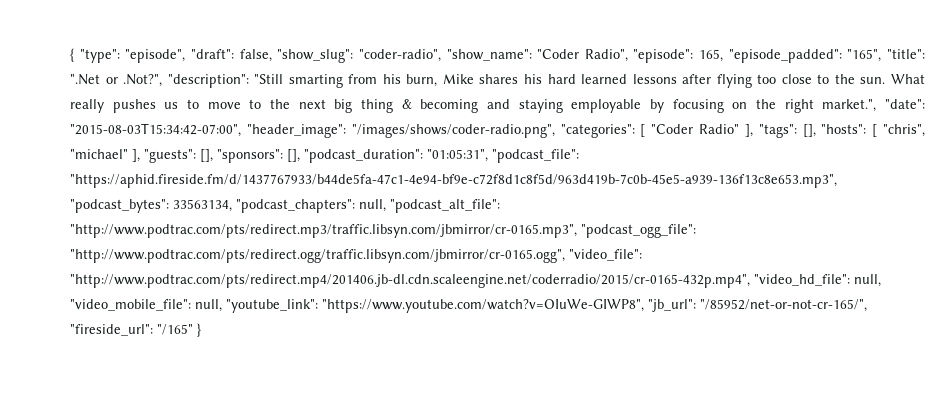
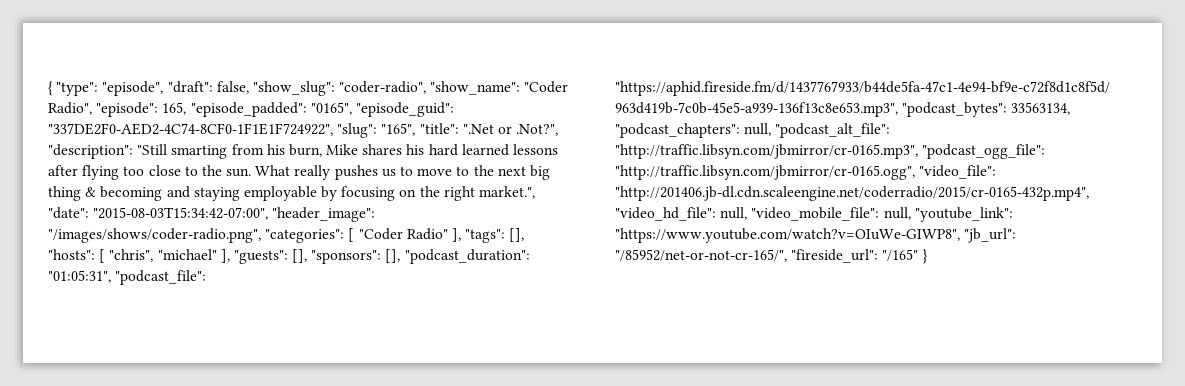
- { "type": "episode", "draft": false, "show_slug": "coder-radio", "show_name": "Coder Radio", "episode": 165, "episode_padded": "165", "title": ".Net or .Not?", "description": "Still smarting from his burn, Mike shares his hard learned lessons after flying too close to the sun.
+ { "type": "episode", "draft": false, "show_slug": "coder-radio", "show_name": "Coder Radio", "episode": 165, "episode_padded": "0165", "episode_guid": "337DE2F0-AED2-4C74-8CF0-1F1E1F724922", "slug": "165", "title": ".Net or .Not?", "description": "Still smarting from his burn, Mike shares his hard learned lessons after flying too close to the sun.
- "http://www.podtrac.com/pts/redirect.mp3/traffic.libsyn.com/jbmirror/cr-0165.mp3", "podcast_ogg_file": "http://www.podtrac.com/pts/redirect.ogg/traffic.libsyn.com/jbmirror/cr-0165.ogg", "video_file": "http://www.podtrac.com/pts/redirect.mp4/201406.jb-dl.cdn.scaleengine.net/coderradio/2015/cr-0165-432p.mp4", "video_hd_file":
+ "http://traffic.libsyn.com/jbmirror/cr-0165.mp3", "podcast_ogg_file": "http://traffic.libsyn.com/jbmirror/cr-0165.ogg", "video_file": "http://201406.jb-dl.cdn.scaleengine.net/coderradio/2015/cr-0165-432p.mp4", "video_hd_file":

